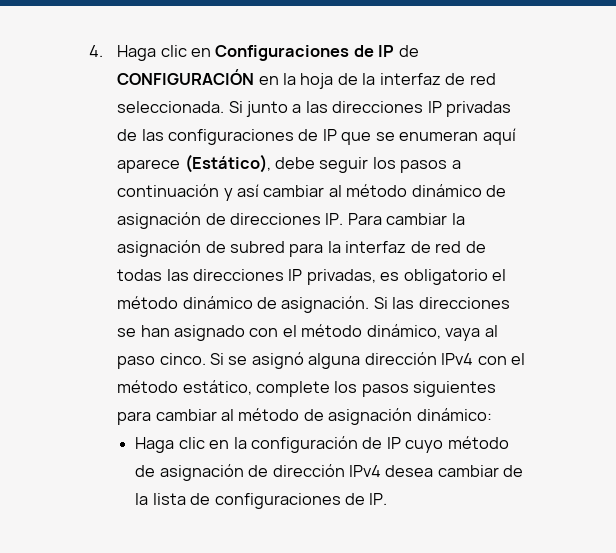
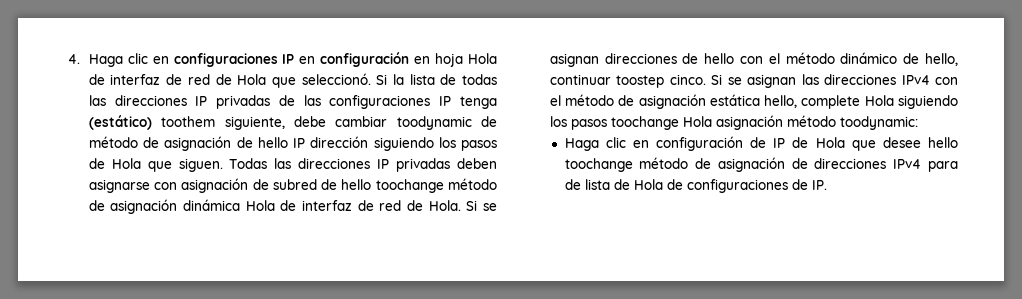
- 4. Haga clic en Configuraciones de IP de CONFIGURACIÓN en la hoja de la interfaz de red seleccionada. Si junto a las direcciones IP privadas de las configuraciones de IP que se enumeran aquí aparece (Estático), debe seguir los pasos a continuación y así cambiar al método dinámico de asignación de direcciones IP. Para cambiar la asignación de subred para la interfaz de red de todas las direcciones IP privadas, es obligatorio el método dinámico de asignación. Si las direcciones se han asignado con el método dinámico, vaya al paso cinco. Si se asignó alguna dirección IPv4 con el método estático, complete los pasos siguientes para cambiar al método de asignación dinámico:
- Haga clic en la configuración de IP cuyo método de asignación de dirección IPv4 desea cambiar de la lista de configuraciones de IP.
+ 4. Haga clic en configuraciones IP en configuración en hoja Hola de interfaz de red de Hola que seleccionó. Si la lista de todas las direcciones IP privadas de las configuraciones IP tenga (estático) toothem siguiente, debe cambiar toodynamic de método de asignación de hello IP dirección siguiendo los pasos de Hola que siguen. Todas las direcciones IP privadas deben asignarse con asignación de subred de hello toochange método de asignación dinámica Hola de interfaz de red de Hola. Si se asignan direcciones de hello con el método dinámico de hello, continuar toostep cinco. Si se asignan las direcciones IPv4 con el método de asignación estática hello, complete Hola siguiendo los pasos toochange Hola asignación método toodynamic:
+ Haga clic en configuración de IP de Hola que desee hello toochange método de asignación de direcciones IPv4 para de lista de Hola de configuraciones de IP.

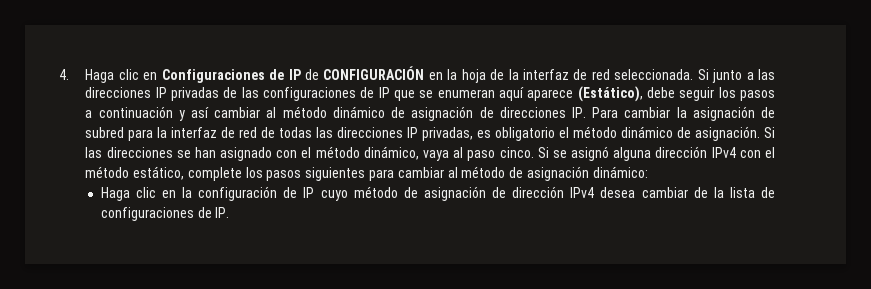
- 4. Haga clic en configuraciones IP en configuración en hoja Hola de interfaz de red de Hola que seleccionó. Si la lista de todas las direcciones IP privadas de las configuraciones IP tenga (estático) toothem siguiente, debe cambiar toodynamic de método de asignación de hello IP dirección siguiendo los pasos de Hola que siguen. Todas las direcciones IP privadas deben asignarse con asignación de subred de hello toochange método de asignación dinámica Hola de interfaz de red de Hola. Si se asignan direcciones de hello con el método dinámico de hello, continuar toostep cinco. Si se asignan las direcciones IPv4 con el método de asignación estática hello, complete Hola siguiendo los pasos toochange Hola asignación método toodynamic:
- Haga clic en configuración de IP de Hola que desee hello toochange método de asignación de direcciones IPv4 para de lista de Hola de configuraciones de IP.
+ 4. Haga clic en Configuraciones de IP de CONFIGURACIÓN en la hoja de la interfaz de red seleccionada. Si junto a las direcciones IP privadas de las configuraciones de IP que se enumeran aquí aparece (Estático), debe seguir los pasos a continuación y así cambiar al método dinámico de asignación de direcciones IP. Para cambiar la asignación de subred para la interfaz de red de todas las direcciones IP privadas, es obligatorio el método dinámico de asignación. Si las direcciones se han asignado con el método dinámico, vaya al paso cinco. Si se asignó alguna dirección IPv4 con el método estático, complete los pasos siguientes para cambiar al método de asignación dinámico:
+ Haga clic en la configuración de IP cuyo método de asignación de dirección IPv4 desea cambiar de la lista de configuraciones de IP.

